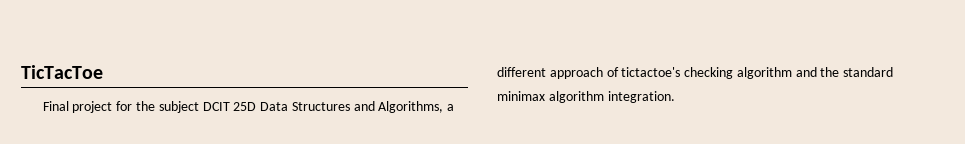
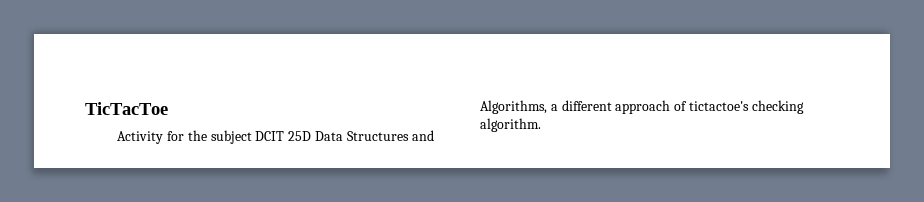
- Final project for the subject DCIT 25D Data Structures and Algorithms, a different approach of tictactoe's checking algorithm and the standard minimax algorithm integration.
+ Activity for the subject DCIT 25D Data Structures and Algorithms, a different approach of tictactoe's checking algorithm.

